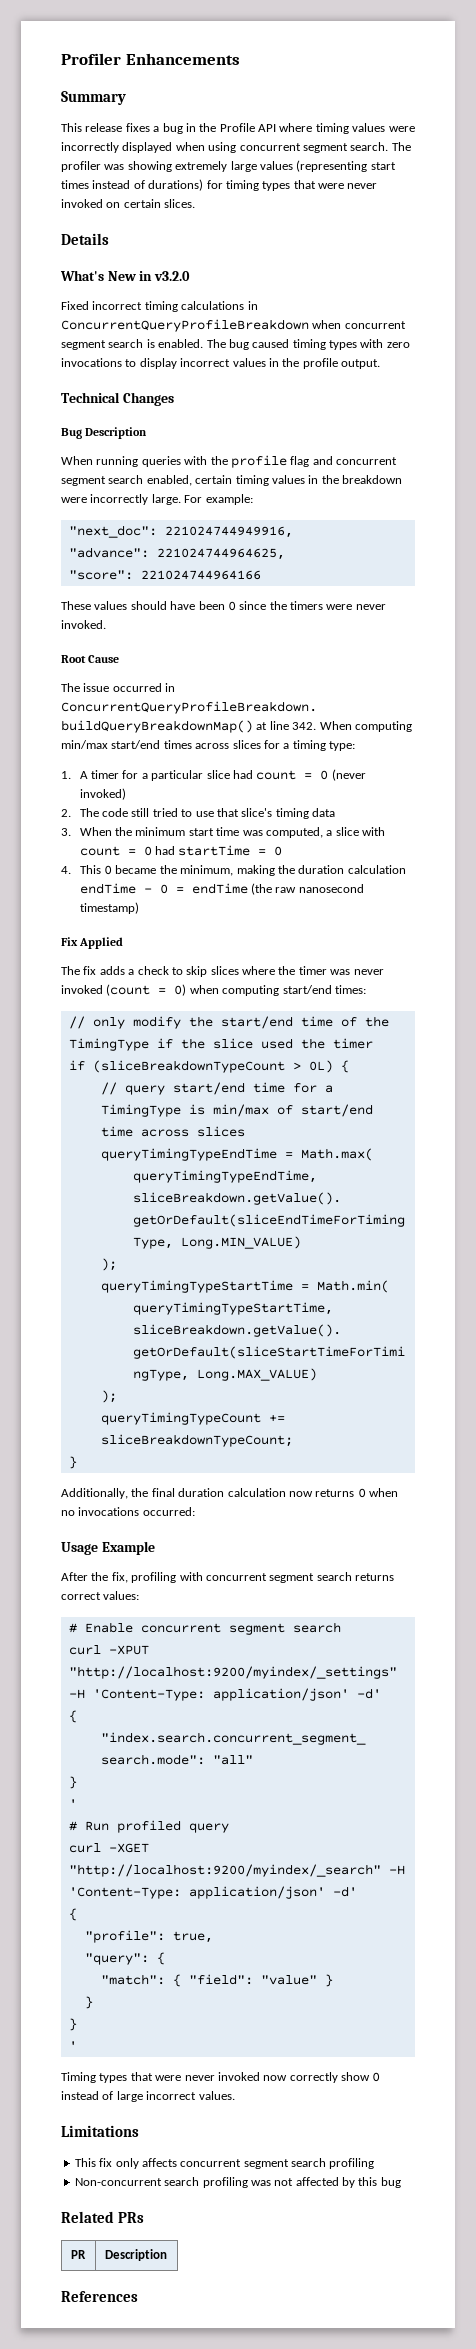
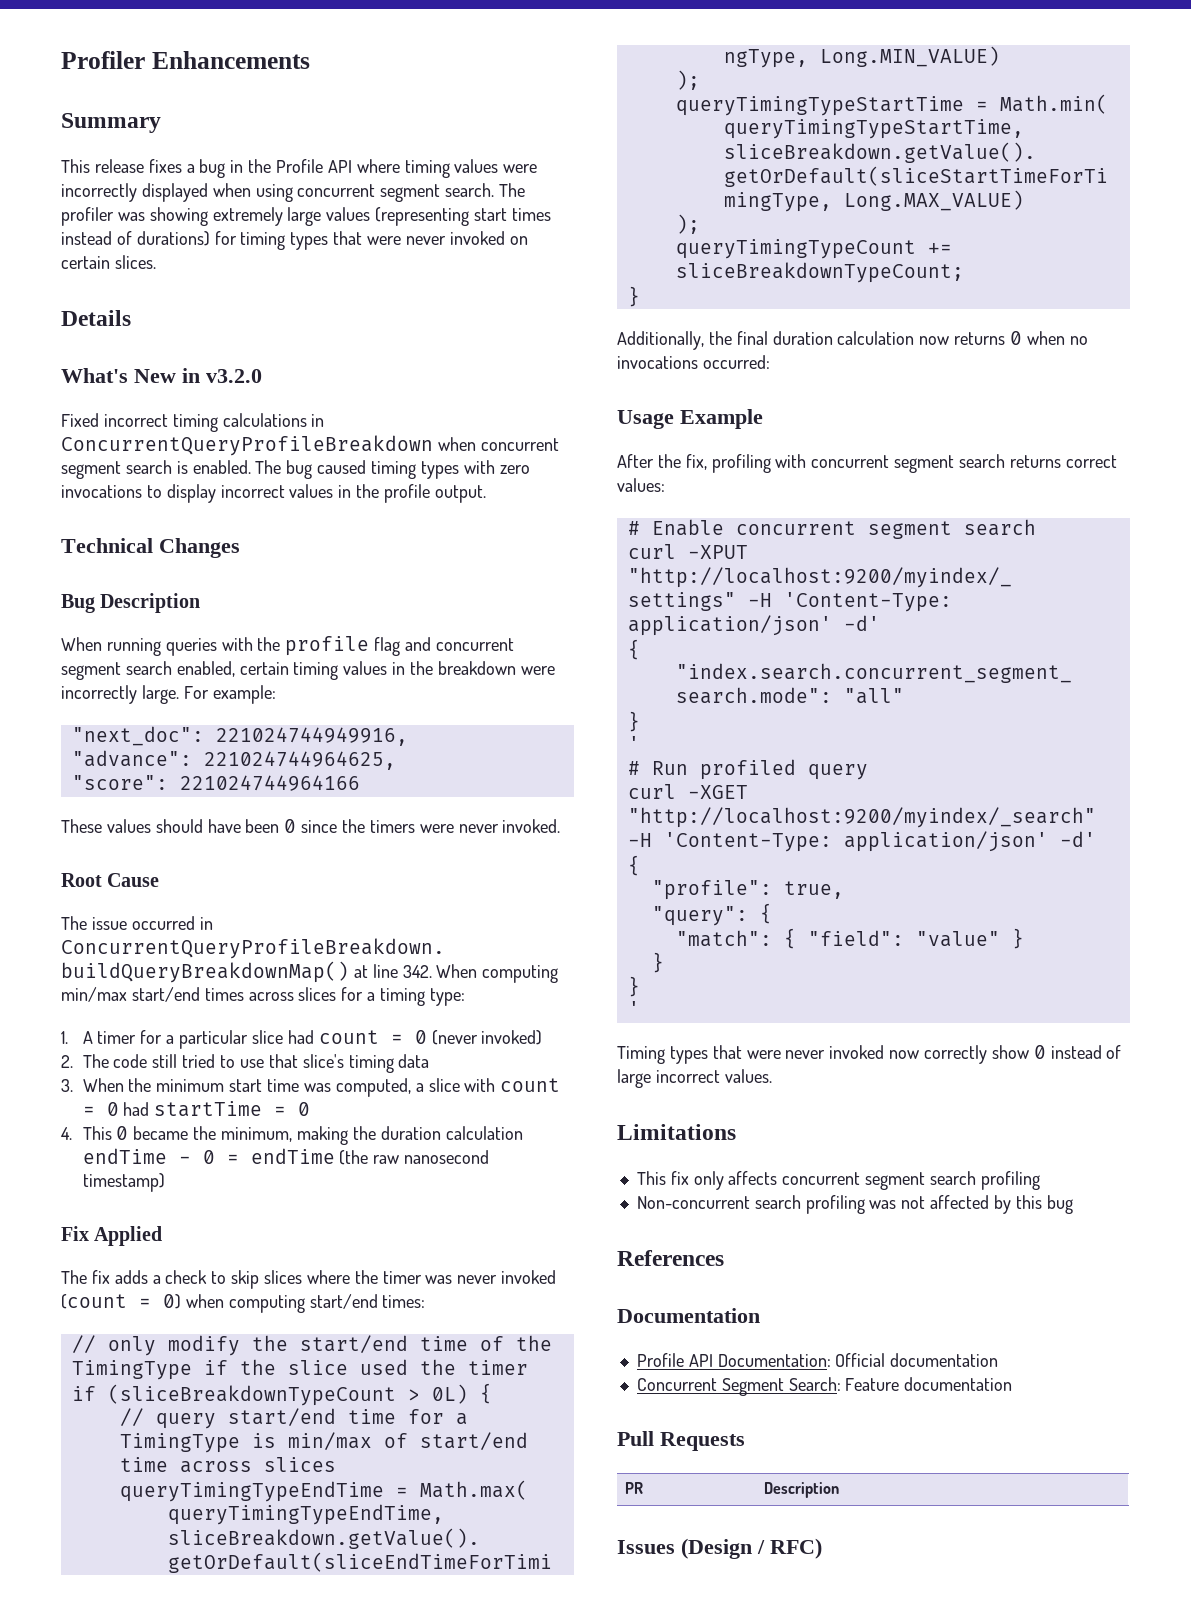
- Related PRs
+ References
+ Documentation
+ Profile API Documentation: Official documentation
+ Concurrent Segment Search: Feature documentation
+ Pull Requests
  PR | Description
- References
+ Issues (Design / RFC)

